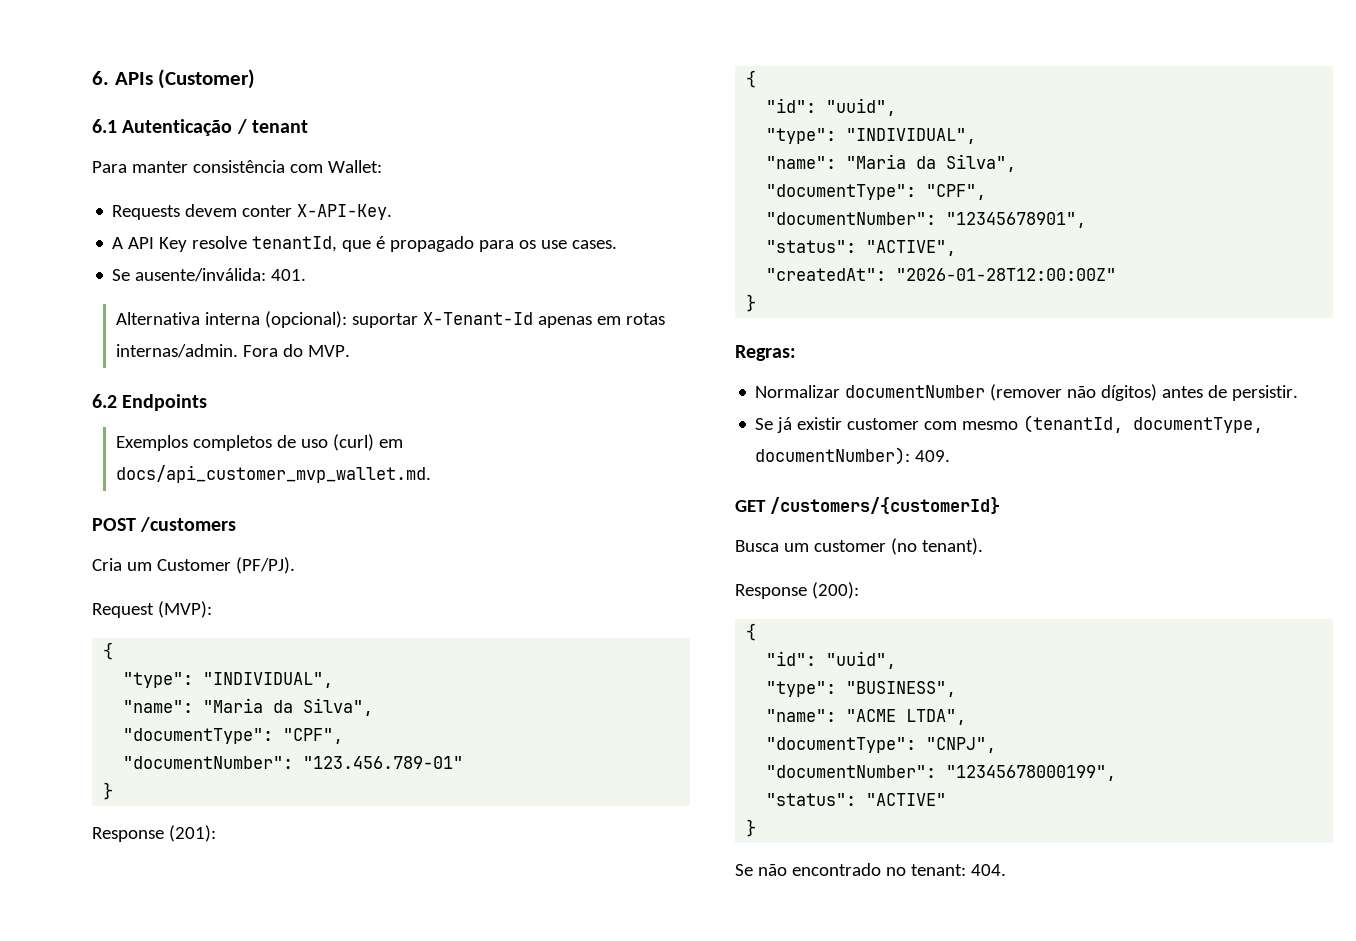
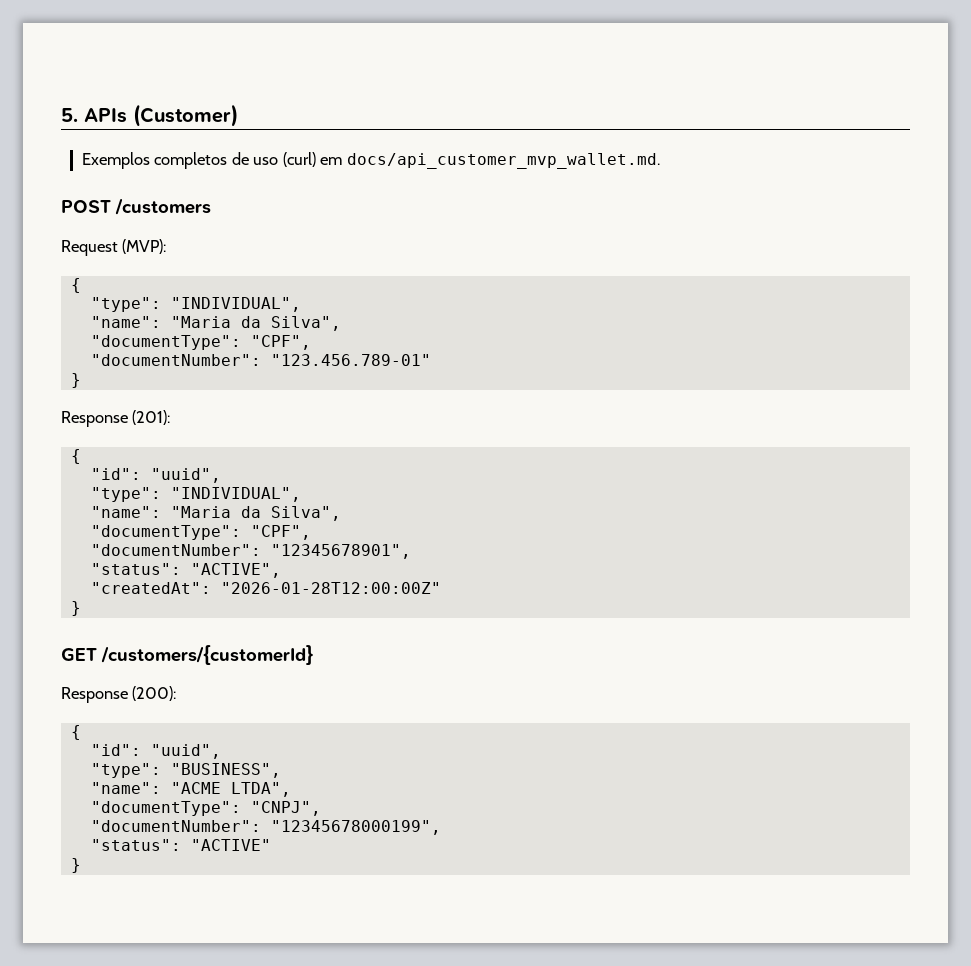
- 6. APIs (Customer)
+ 5. APIs (Customer)
- 6.1 Autenticação / tenant
- Para manter consistência com Wallet:
- Requests devem conter X-API-Key.
- A API Key resolve tenantId, que é propagado para os use cases.
- Se ausente/inválida: 401.
- Alternativa interna (opcional): suportar X-Tenant-Id apenas em rotas internas/admin. Fora do MVP.
- 6.2 Endpoints
- Cria um Customer (PF/PJ).
- Regras:
- Normalizar documentNumber (remover não dígitos) antes de persistir.
- Se já existir customer com mesmo (tenantId, documentType, documentNumber): 409.
  GET /customers/{customerId}
- Busca um customer (no tenant).
- Se não encontrado no tenant: 404.

